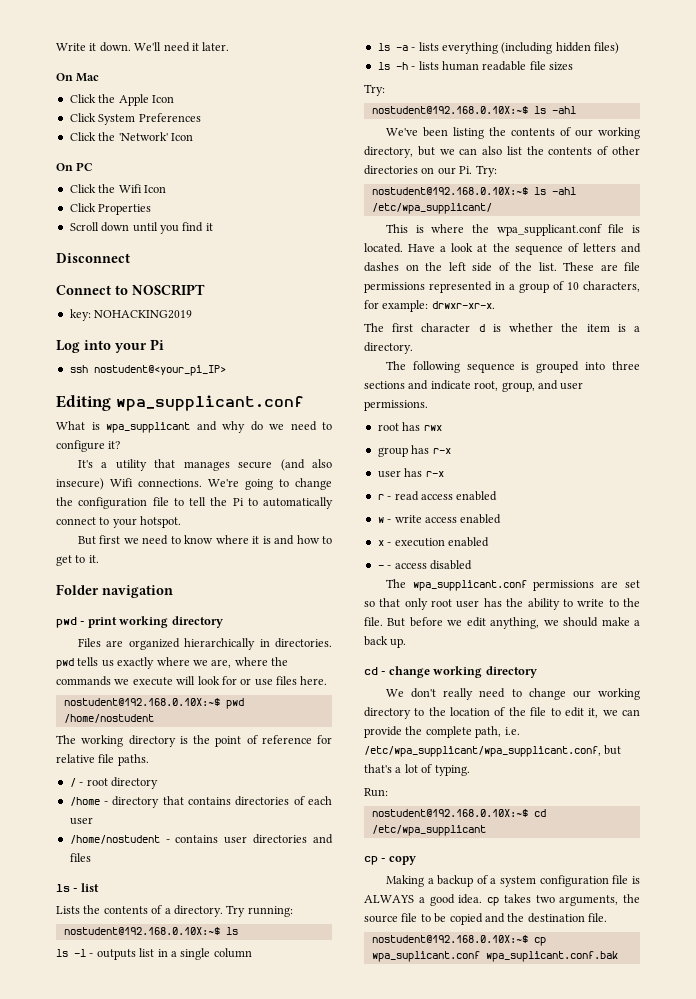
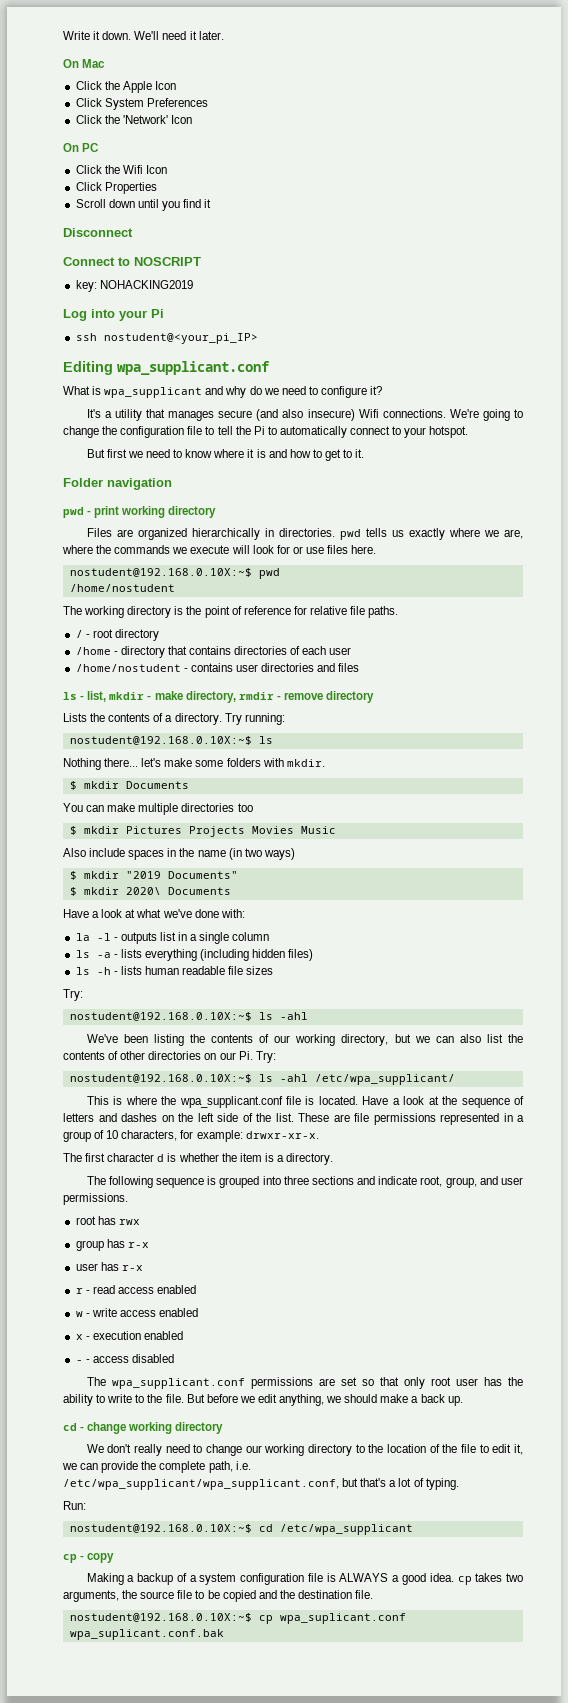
- ls - list
+ ls - list, mkdir - make directory, rmdir - remove directory
- ls -l - outputs list in a single column
+ Nothing there... let's make some folders with mkdir.
+ $ mkdir Documents
+ You can make multiple directories too
+ $ mkdir Pictures Projects Movies Music
+ Also include spaces in the name (in two ways)
+ $ mkdir "2019 Documents"
+ $ mkdir 2020\ Documents
+ Have a look at what we've done with:
+ la -l - outputs list in a single column

